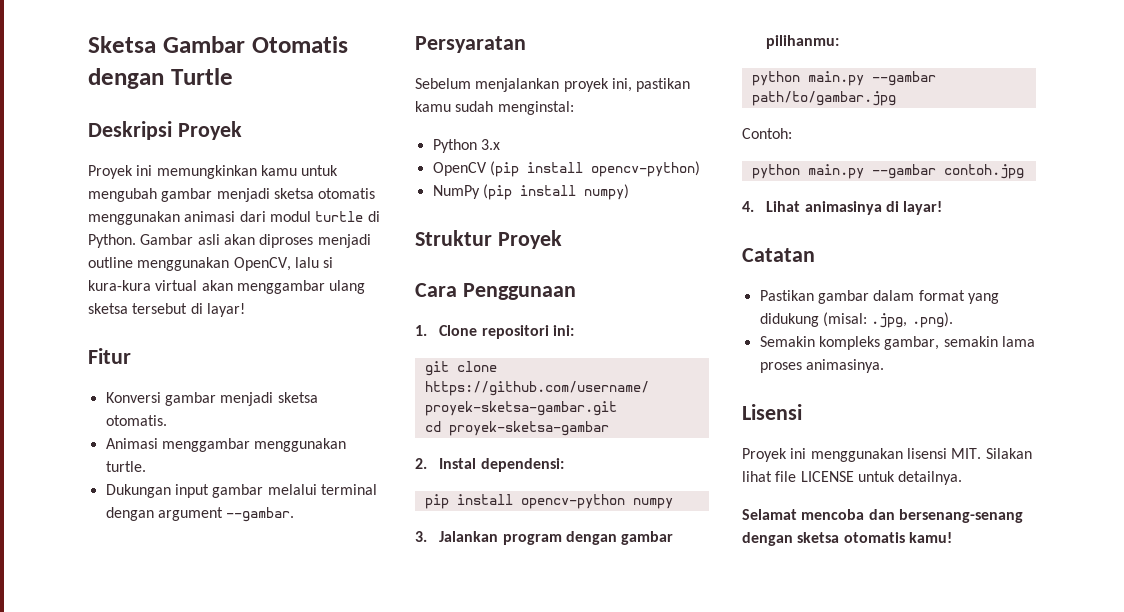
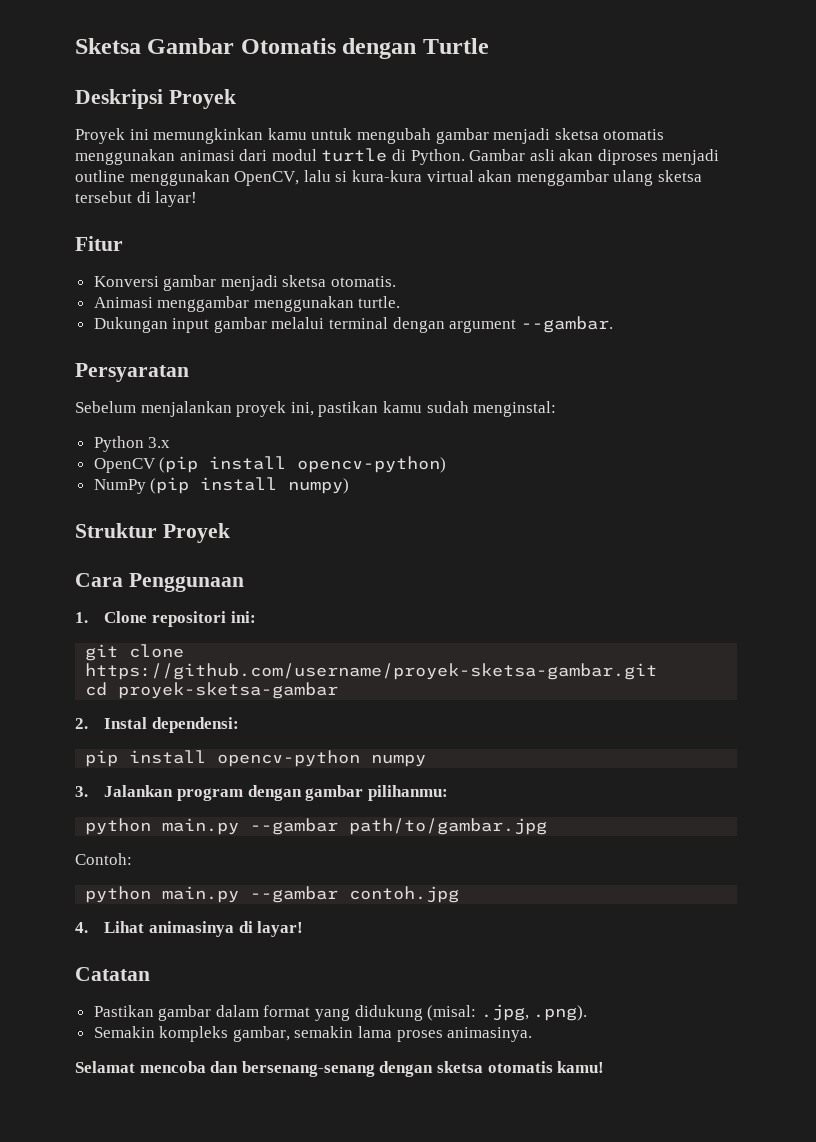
- Lisensi
- Proyek ini menggunakan lisensi MIT. Silakan lihat file LICENSE untuk detailnya.

